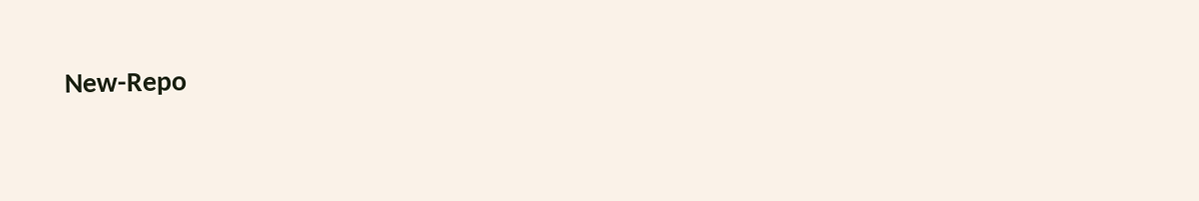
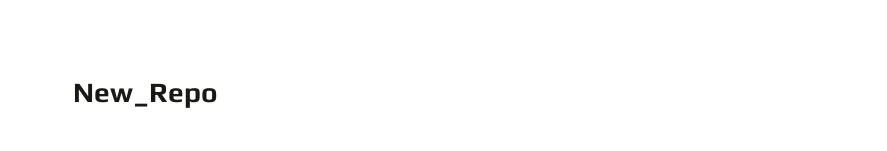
- New-Repo
+ New_Repo

